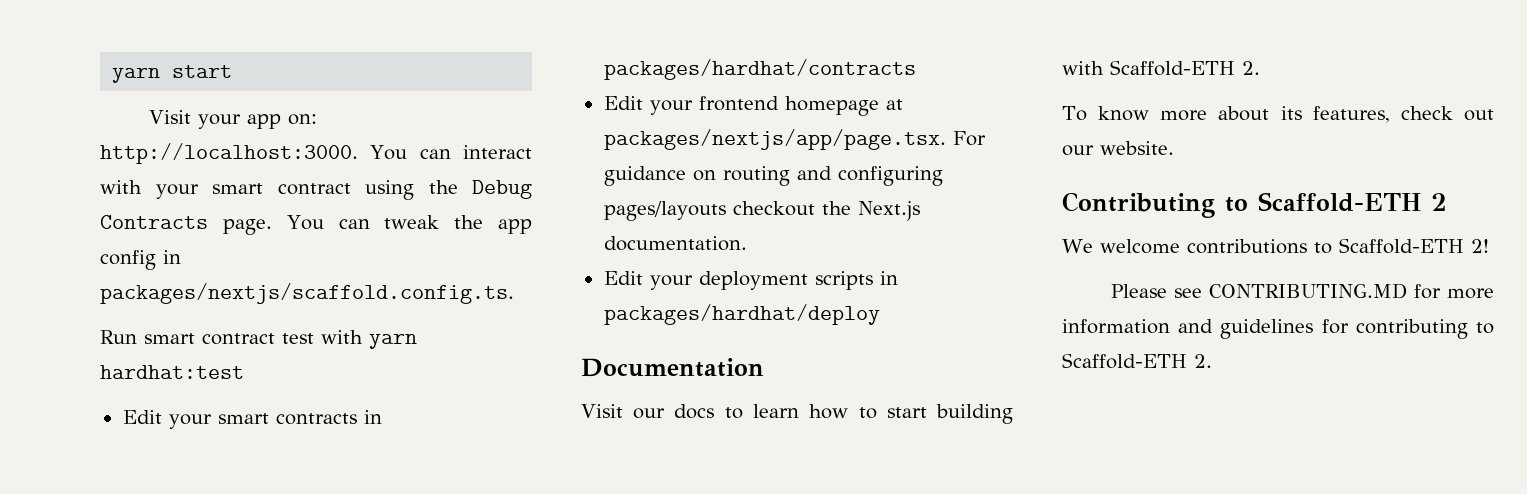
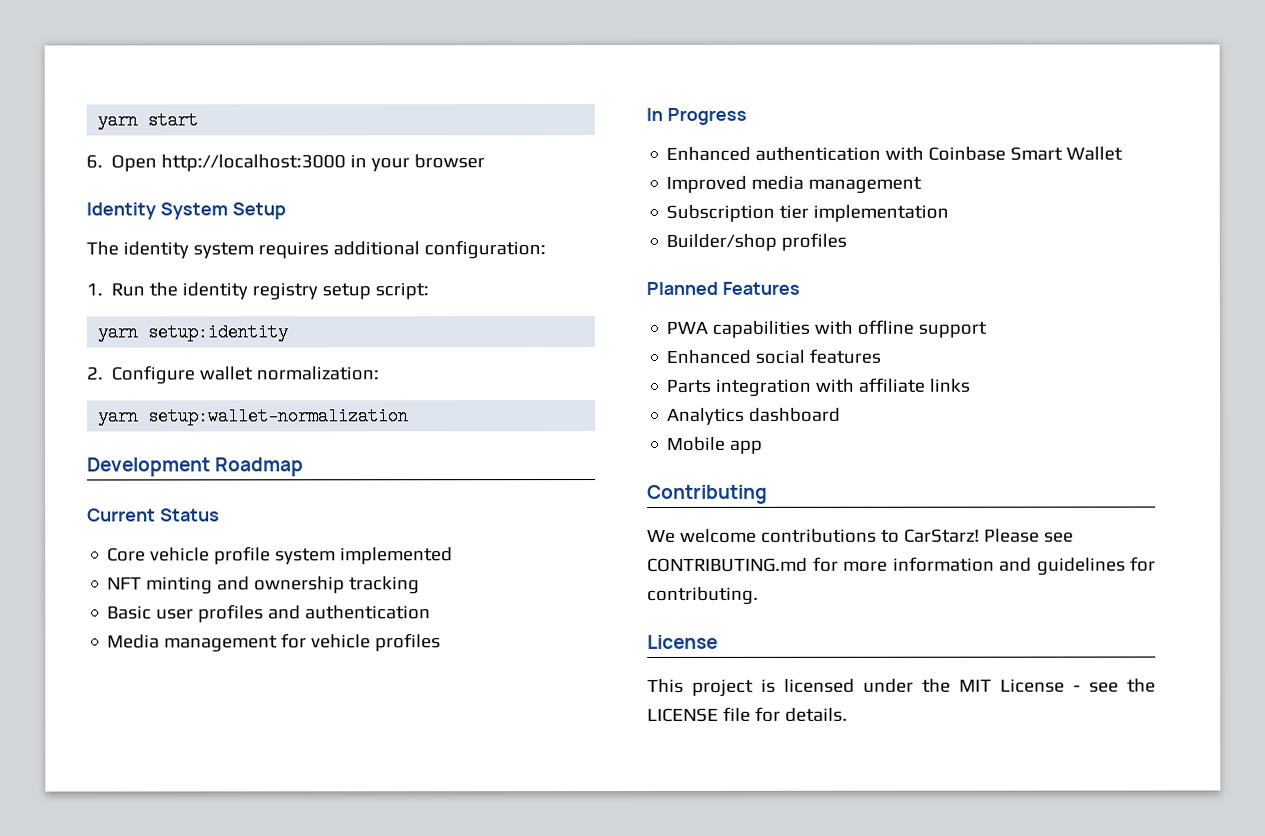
- Visit your app on: http://localhost:3000. You can interact with your smart contract using the Debug Contracts page. You can tweak the app config in packages/nextjs/scaffold.config.ts.
- Run smart contract test with yarn hardhat:test
- Edit your smart contracts in packages/hardhat/contracts
- Edit your frontend homepage at packages/nextjs/app/page.tsx. For guidance on routing and configuring pages/layouts checkout the Next.js documentation.
- Edit your deployment scripts in packages/hardhat/deploy
- Documentation
- Visit our docs to learn how to start building with Scaffold-ETH 2.
- To know more about its features, check out our website.
- Contributing to Scaffold-ETH 2
+ 6. Open http://localhost:3000 in your browser
+ Identity System Setup
+ The identity system requires additional configuration:
+ 1. Run the identity registry setup script:
+ yarn setup:identity
+ 2. Configure wallet normalization:
+ yarn setup:wallet-normalization
+ Development Roadmap
+ Current Status
+ Core vehicle profile system implemented
+ NFT minting and ownership tracking
+ Basic user profiles and authentication
+ Media management for vehicle profiles
+ In Progress
+ Enhanced authentication with Coinbase Smart Wallet
+ Improved media management
+ Subscription tier implementation
+ Builder/shop profiles
+ Planned Features
+ PWA capabilities with offline support
+ Enhanced social features
+ Parts integration with affiliate links
+ Analytics dashboard
+ Mobile app
+ Contributing
- We welcome contributions to Scaffold-ETH 2!
- Please see CONTRIBUTING.MD for more information and guidelines for contributing to Scaffold-ETH 2.
+ We welcome contributions to CarStarz! Please see CONTRIBUTING.md for more information and guidelines for contributing.
+ License
+ This project is licensed under the MIT License - see the LICENSE file for details.

